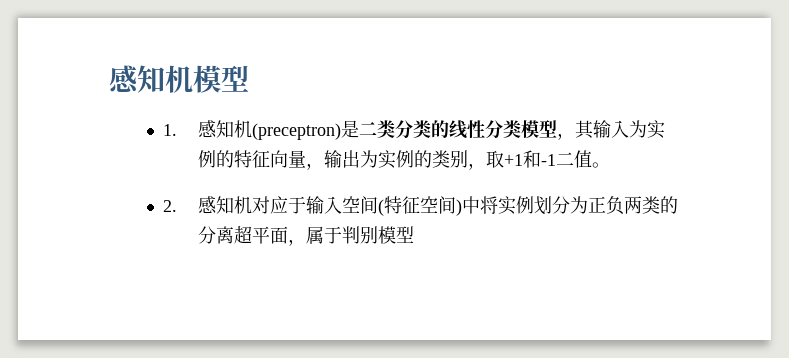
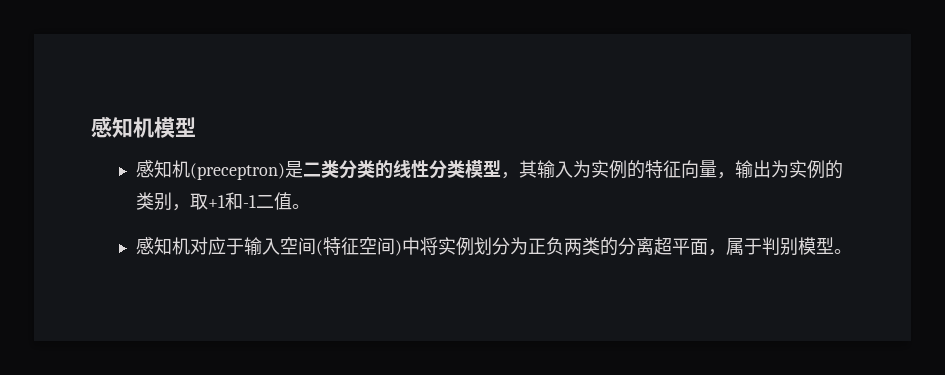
- 1.感知机(preceptron)是二类分类的线性分类模型，其输入为实例的特征向量，输出为实例的类别，取+1和-1二值。
+ 感知机(preceptron)是二类分类的线性分类模型，其输入为实例的特征向量，输出为实例的类别，取+1和-1二值。
- 2.感知机对应于输入空间(特征空间)中将实例划分为正负两类的分离超平面，属于判别模型
+ 感知机对应于输入空间(特征空间)中将实例划分为正负两类的分离超平面，属于判别模型。

